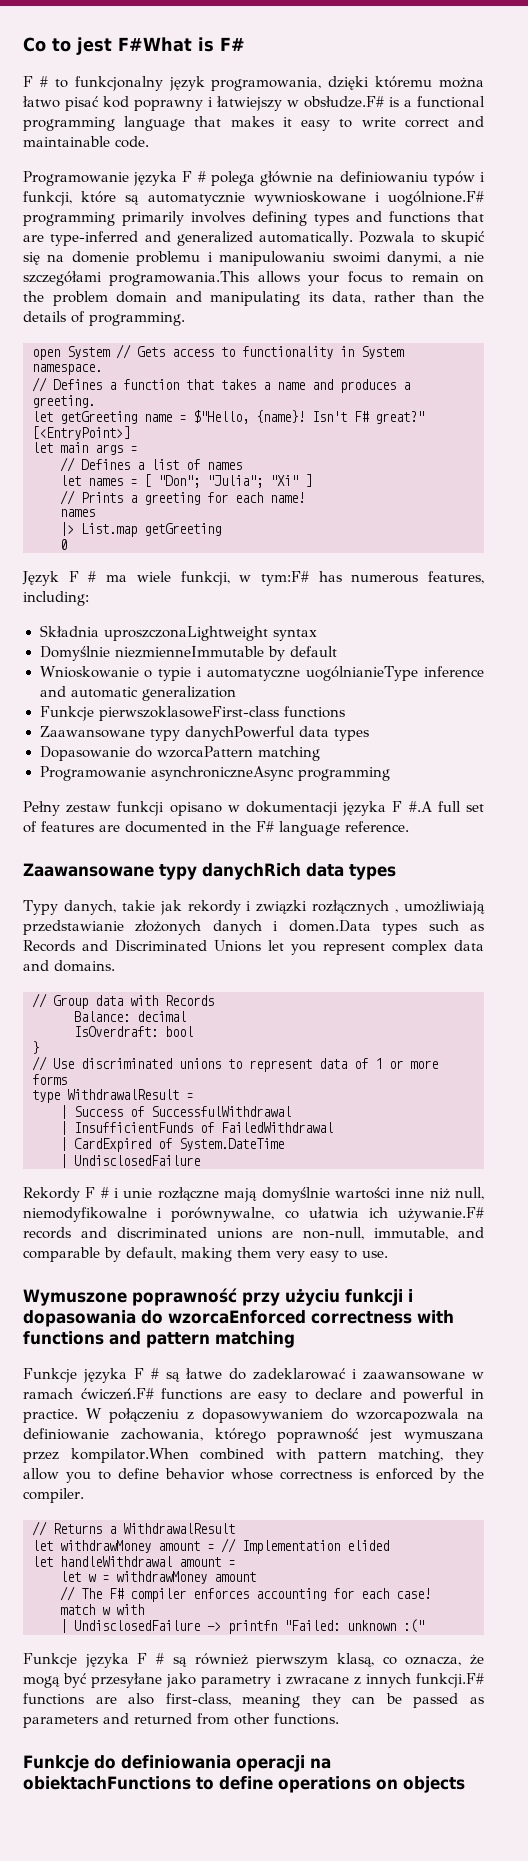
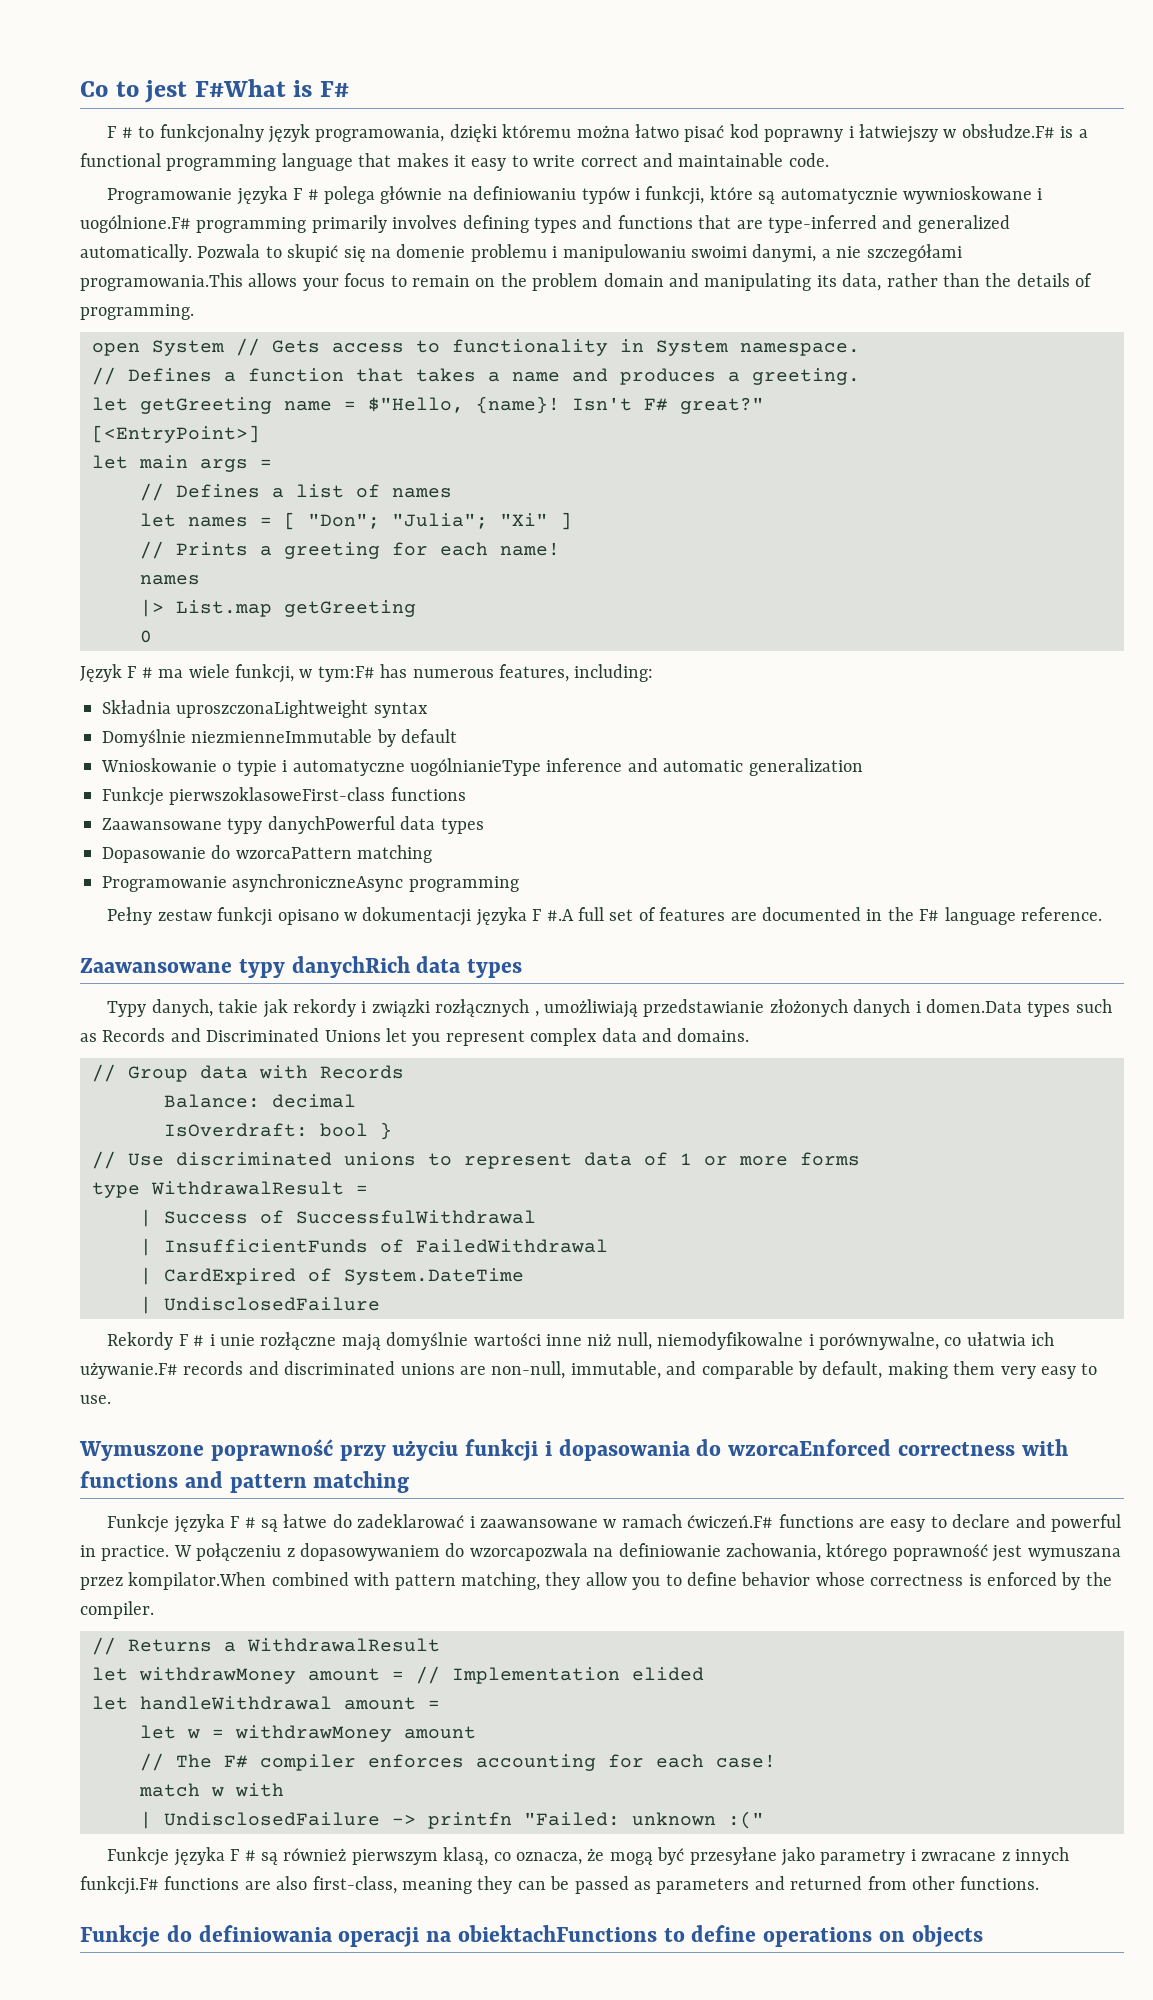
- IsOverdraft: bool
- }
+ IsOverdraft: bool }

